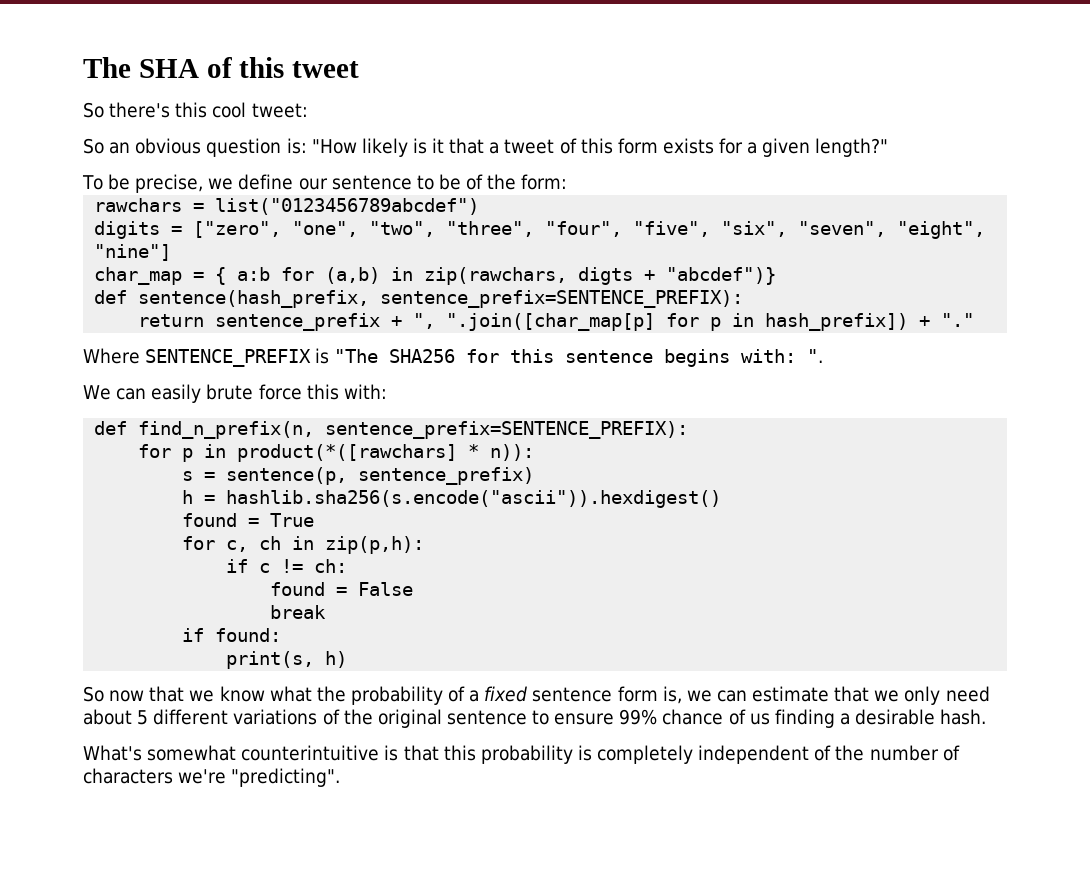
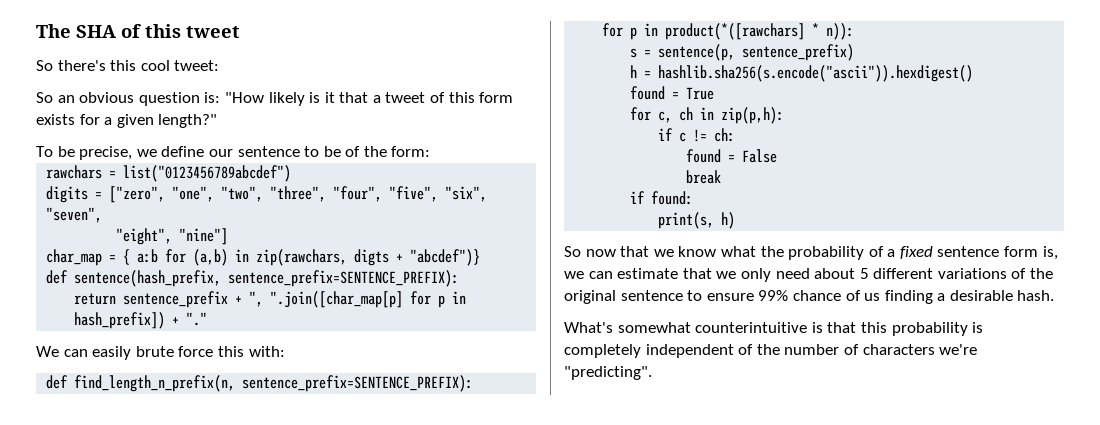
- digits = ["zero", "one", "two", "three", "four", "five", "six", "seven", "eight", "nine"]
+ digits = ["zero", "one", "two", "three", "four", "five", "six", "seven",
+ "eight", "nine"]
- Where SENTENCE_PREFIX is "The SHA256 for this sentence begins with: ".
- def find_n_prefix(n, sentence_prefix=SENTENCE_PREFIX):
+ def find_length_n_prefix(n, sentence_prefix=SENTENCE_PREFIX):

